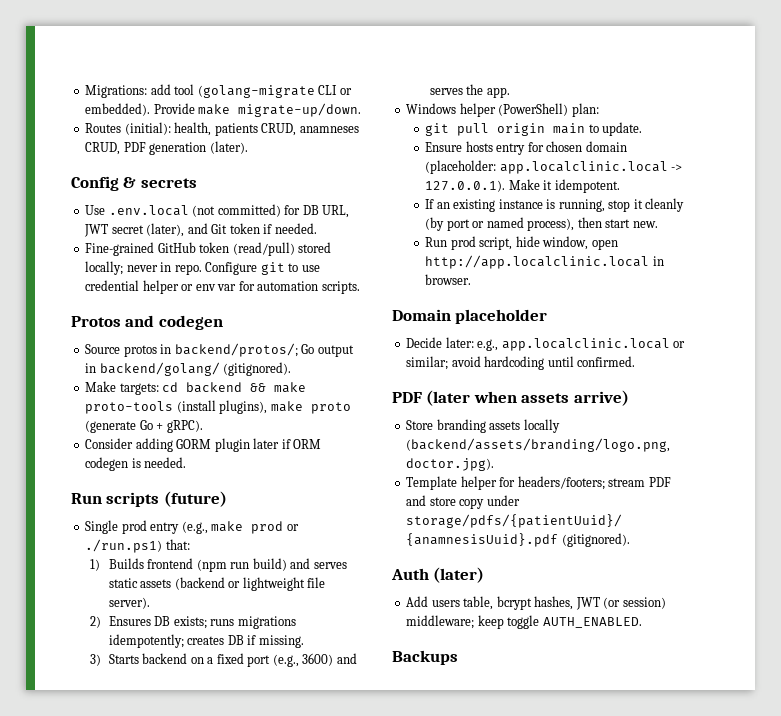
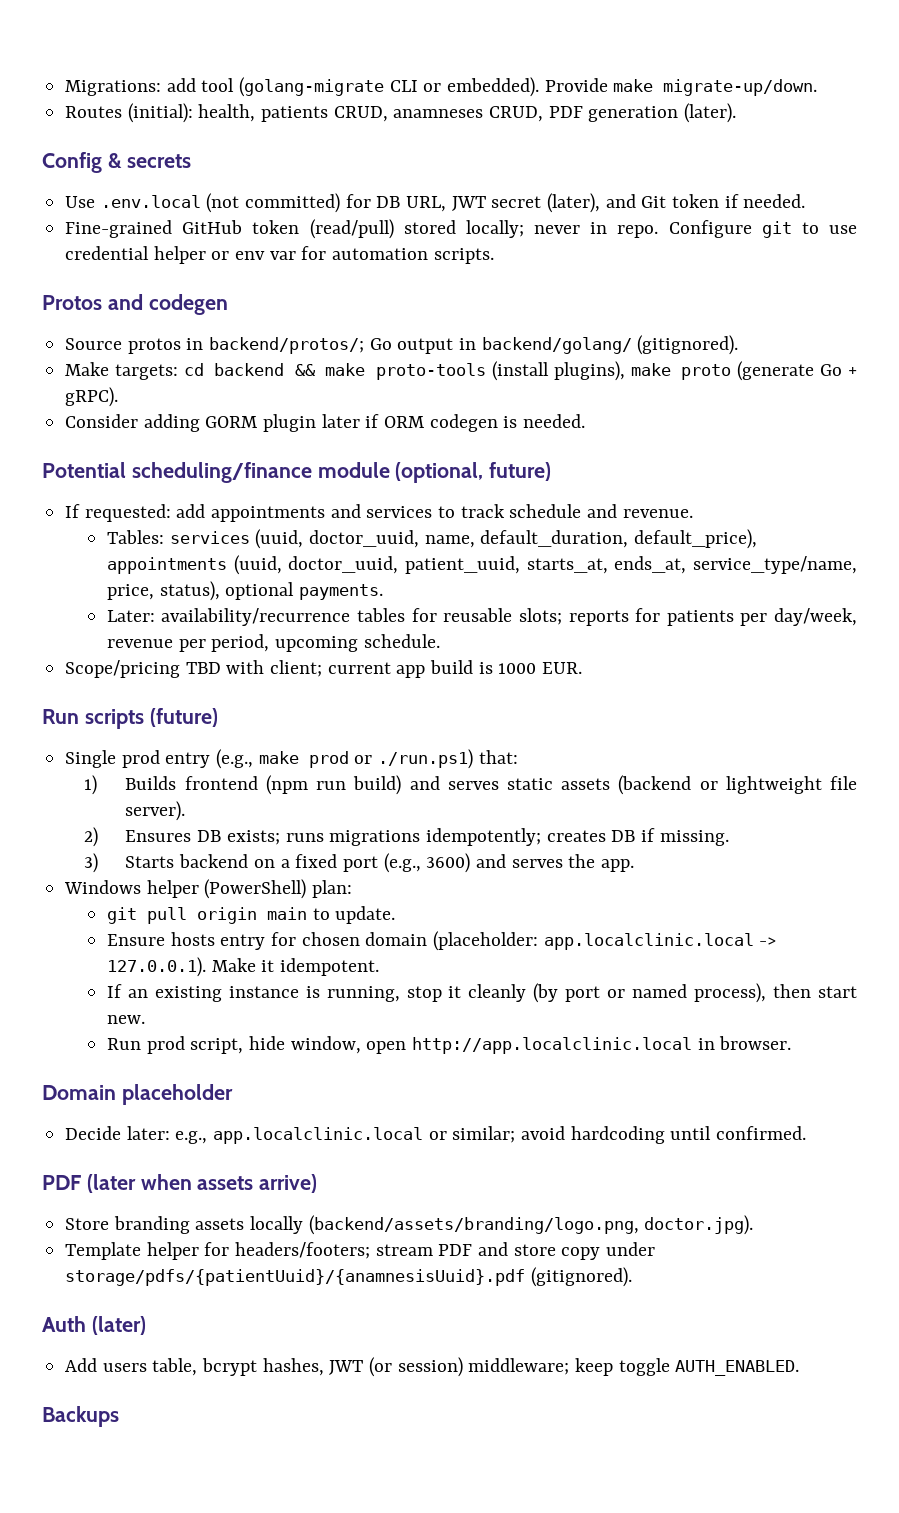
+ Potential scheduling/finance module (optional, future)
+ If requested: add appointments and services to track schedule and revenue.
+ Tables: services (uuid, doctor_uuid, name, default_duration, default_price), appointments (uuid, doctor_uuid, patient_uuid, starts_at, ends_at, service_type/name, price, status), optional payments.
+ Later: availability/recurrence tables for reusable slots; reports for patients per day/week, revenue per period, upcoming schedule.
+ Scope/pricing TBD with client; current app build is 1000 EUR.

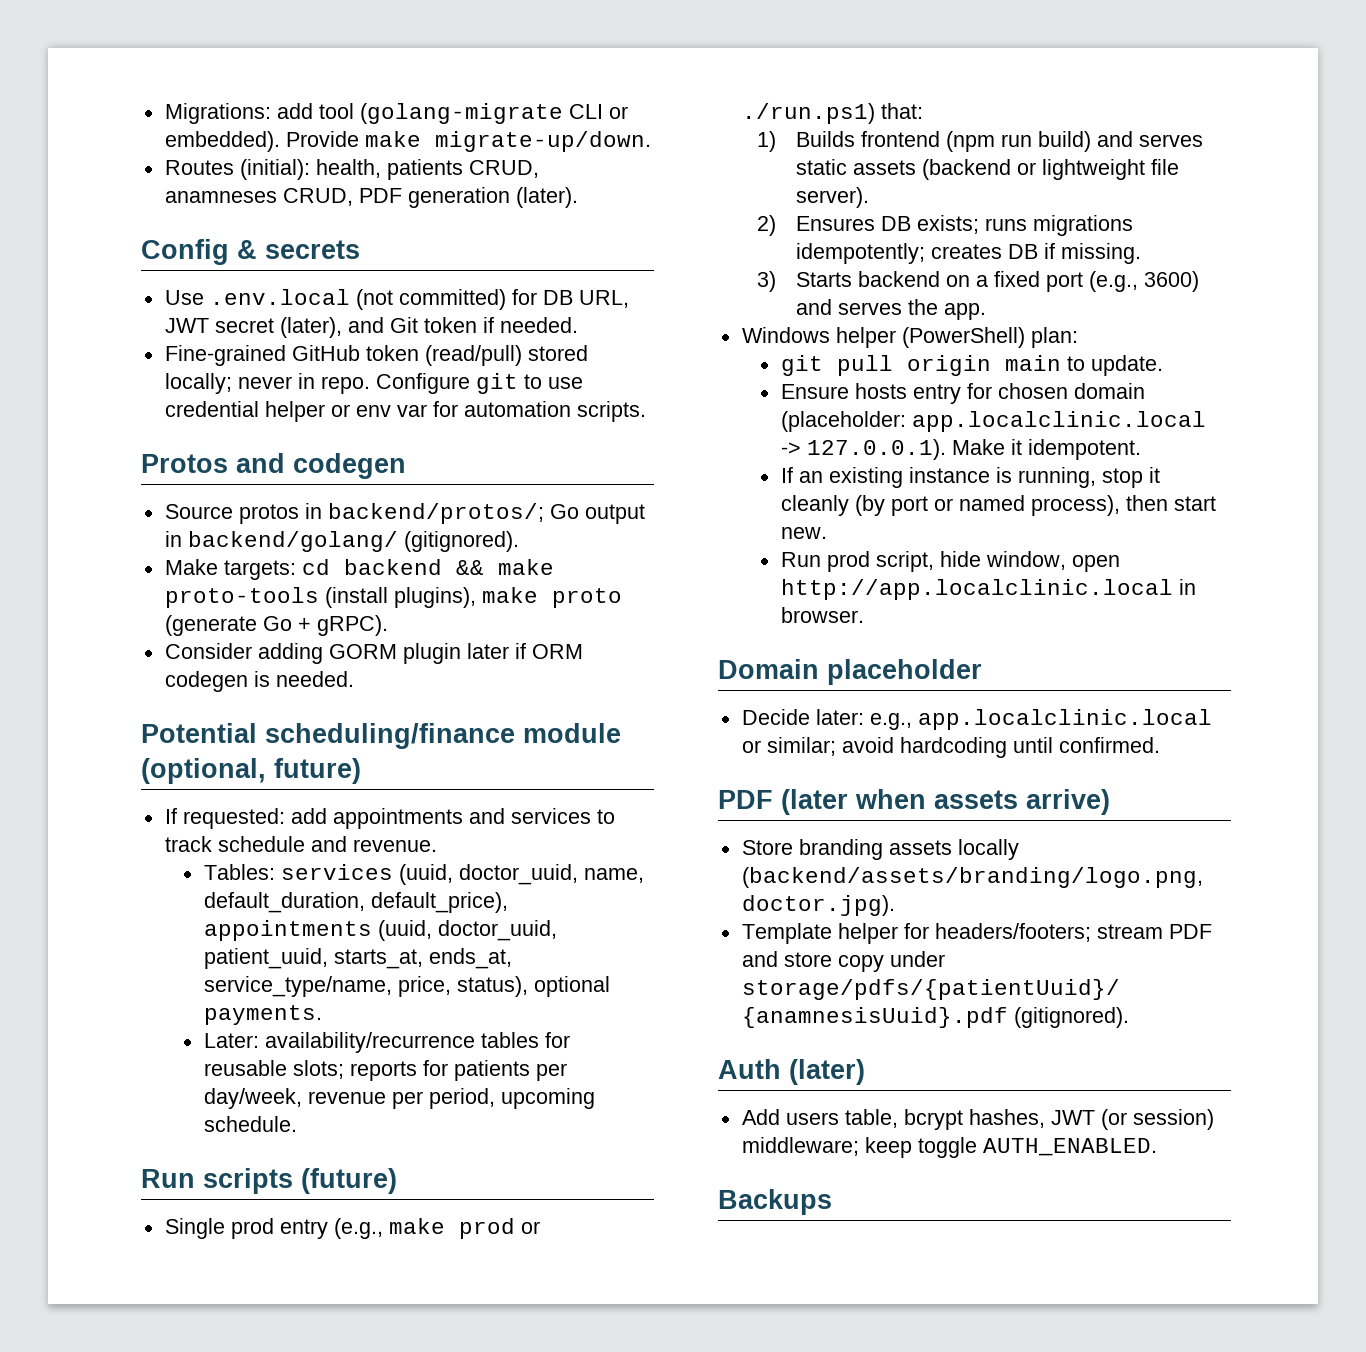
- Scope/pricing TBD with client; current app build is 1000 EUR.

